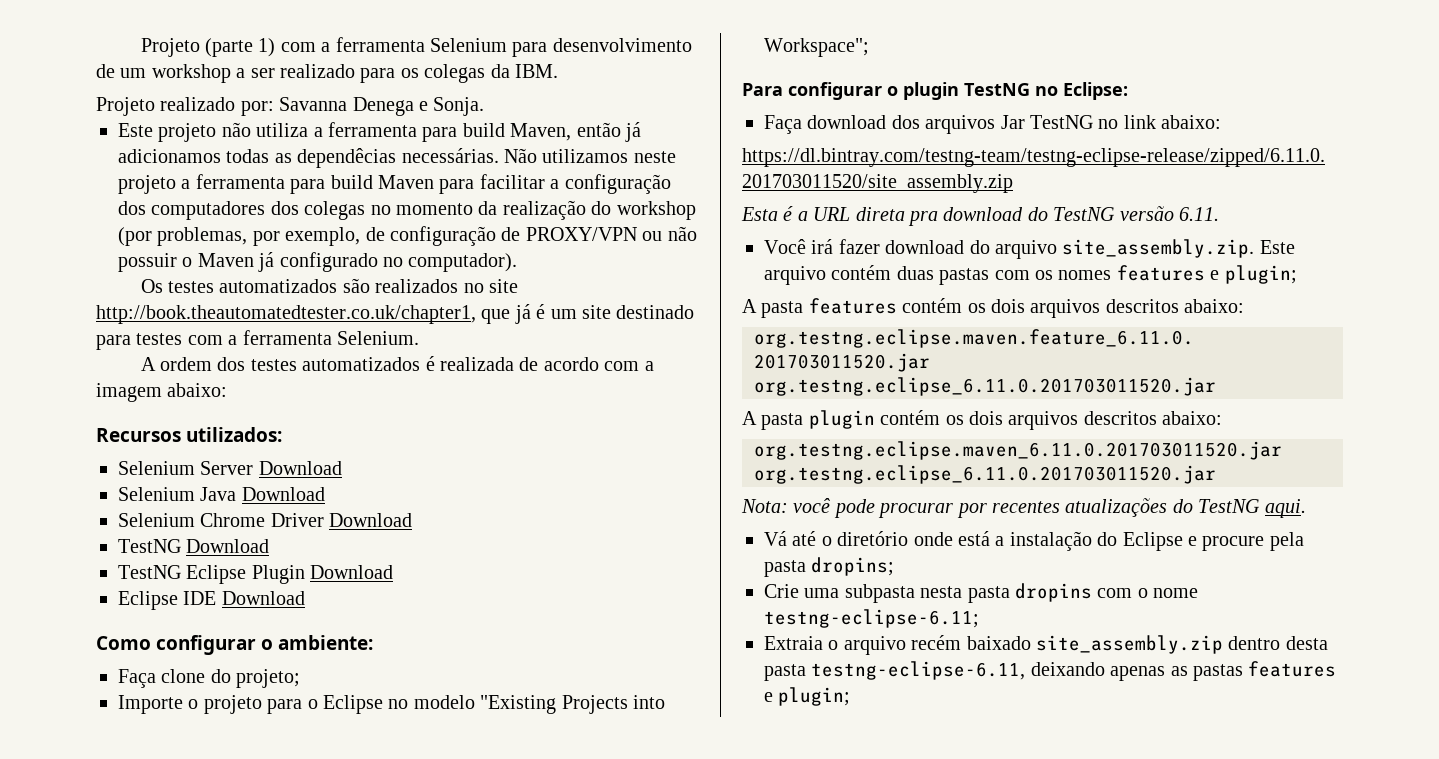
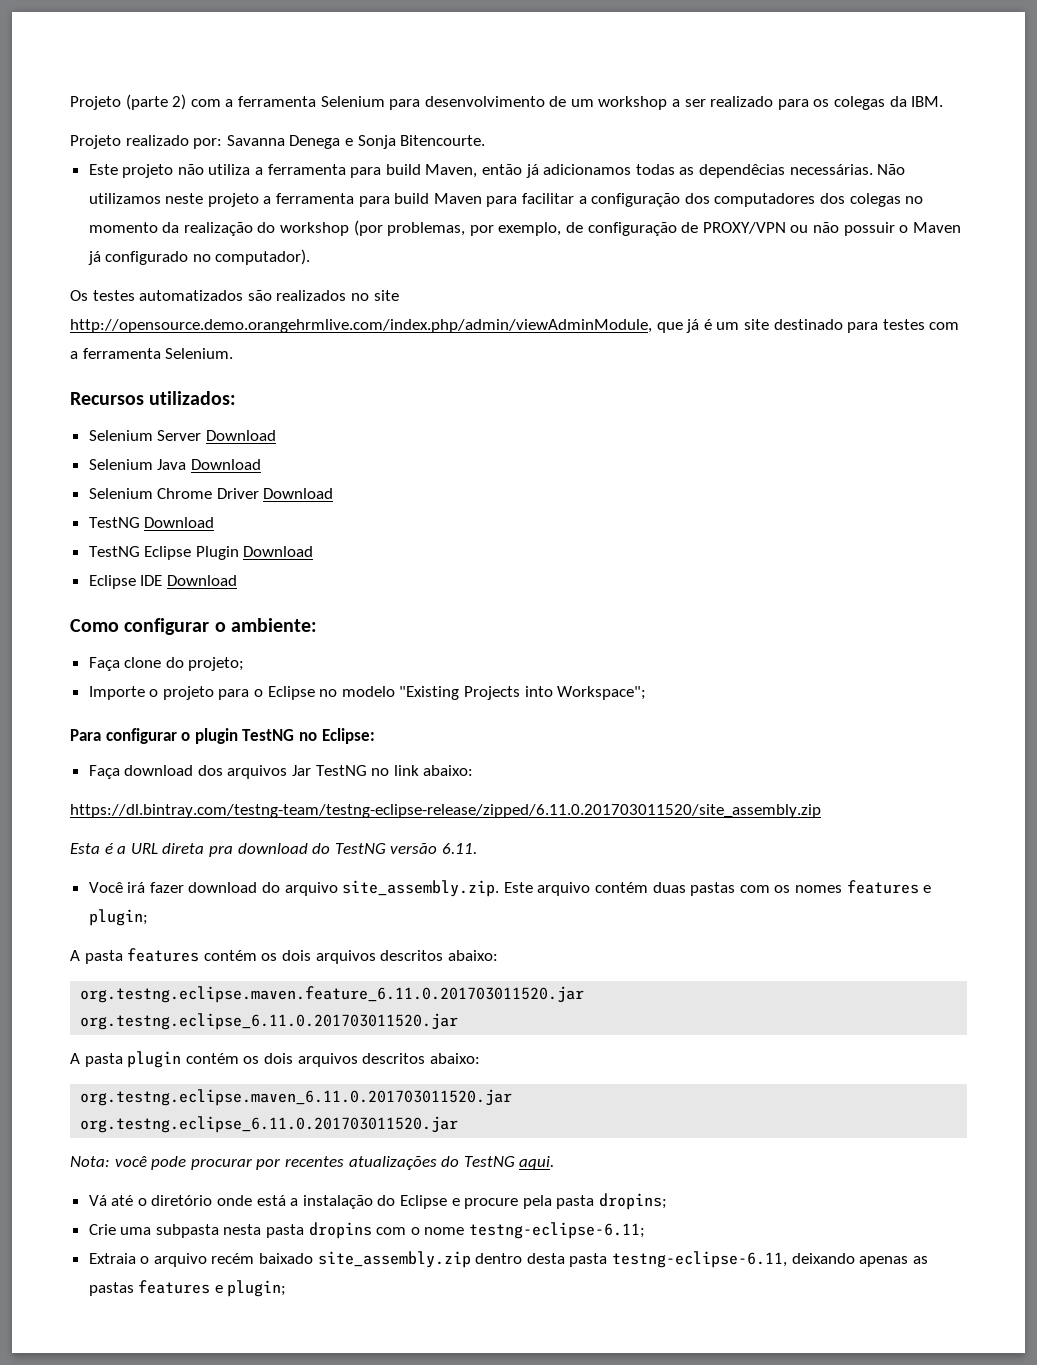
- Projeto (parte 1) com a ferramenta Selenium para desenvolvimento de um workshop a ser realizado para os colegas da IBM.
+ Projeto (parte 2) com a ferramenta Selenium para desenvolvimento de um workshop a ser realizado para os colegas da IBM.
- Projeto realizado por: Savanna Denega e Sonja.
+ Projeto realizado por: Savanna Denega e Sonja Bitencourte.
- Os testes automatizados são realizados no site http://book.theautomatedtester.co.uk/chapter1, que já é um site destinado para testes com a ferramenta Selenium.
+ Os testes automatizados são realizados no site http://opensource.demo.orangehrmlive.com/index.php/admin/viewAdminModule, que já é um site destinado para testes com a ferramenta Selenium.
- A ordem dos testes automatizados é realizada de acordo com a imagem abaixo:

